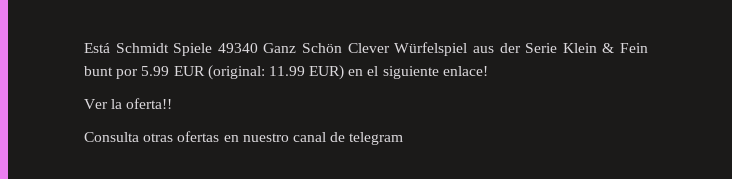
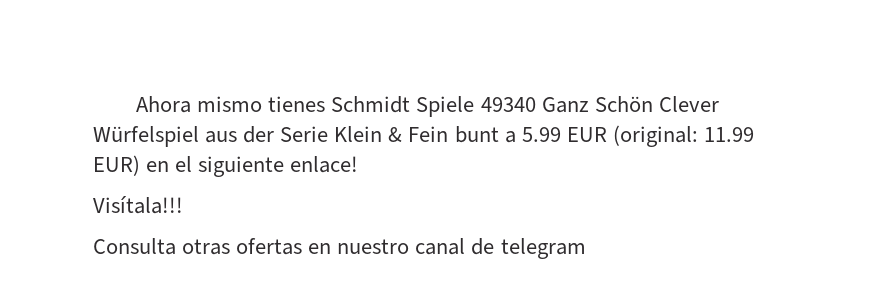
- Está Schmidt Spiele 49340 Ganz Schön Clever Würfelspiel aus der Serie Klein & Fein bunt por 5.99 EUR (original: 11.99 EUR) en el siguiente enlace!
+ Ahora mismo tienes Schmidt Spiele 49340 Ganz Schön Clever Würfelspiel aus der Serie Klein & Fein bunt a 5.99 EUR (original: 11.99 EUR) en el siguiente enlace!
- Ver la oferta!!
+ Visítala!!!

